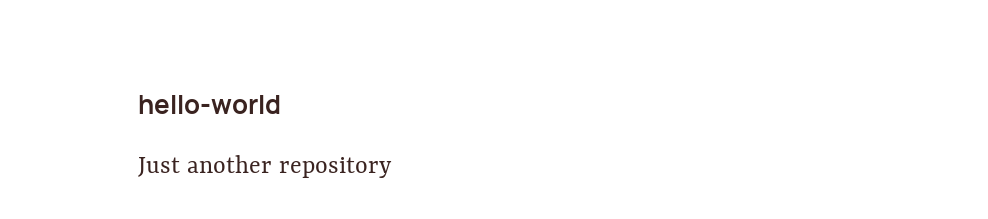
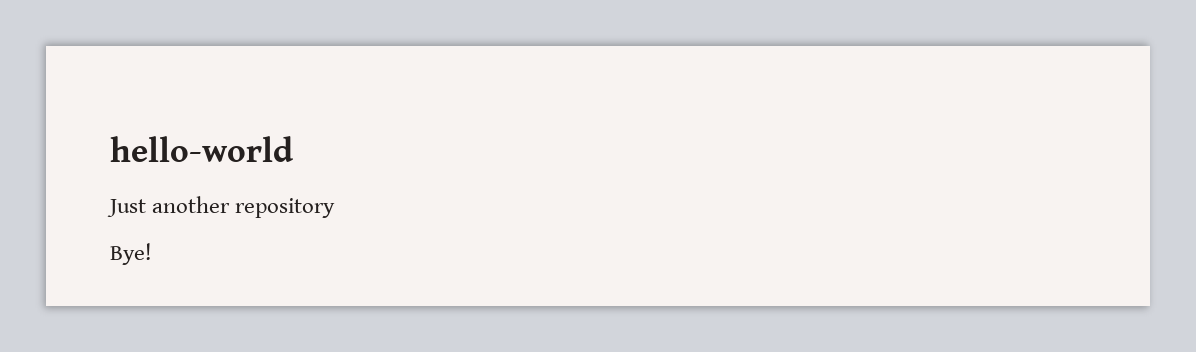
+ Bye!

